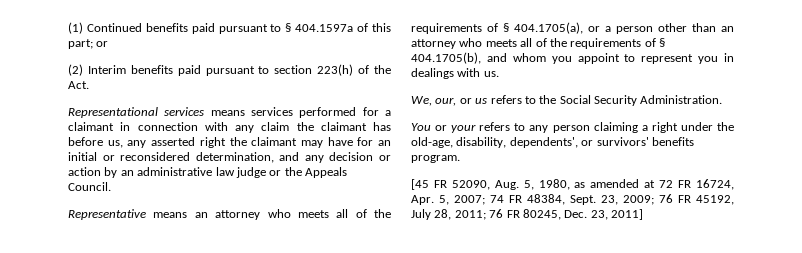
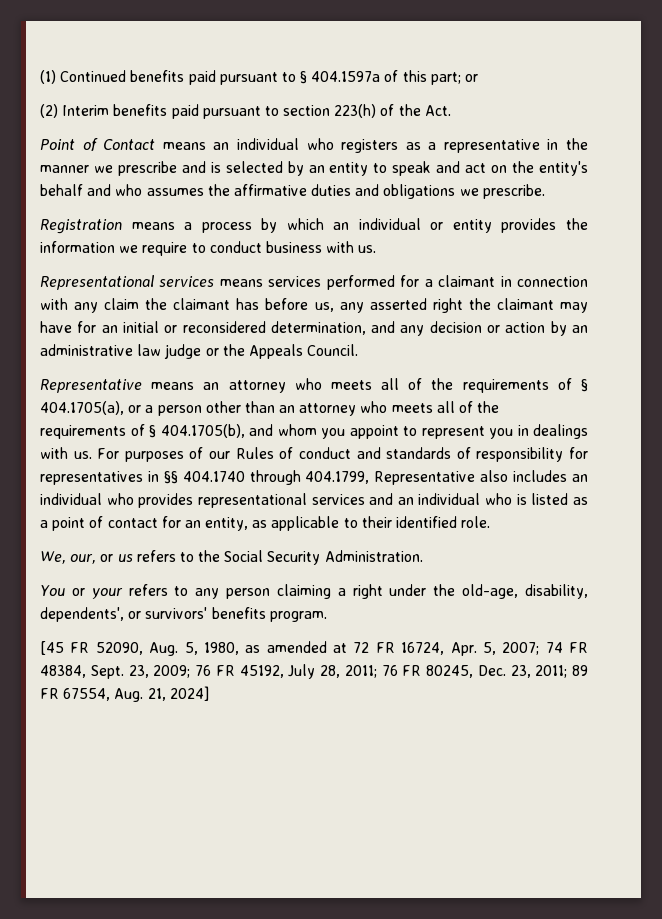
+ Point of Contact means an individual who registers as a representative in the manner we prescribe and is selected by an entity to speak and act on the entity's behalf and who assumes the affirmative duties and obligations we prescribe.
+ Registration means a process by which an individual or entity provides the information we require to conduct business with us.
+ For purposes of our Rules of conduct and standards of responsibility for representatives in §§ 404.1740 through 404.1799, Representative also includes an individual who provides representational services and an individual who is listed as a point of contact for an entity, as applicable to their identified role.
- 23, 2009; 76 FR 45192, July 28, 2011; 76 FR 80245, Dec. 23, 2011]
+ 23, 2009; 76 FR 45192, July 28, 2011; 76 FR 80245, Dec. 23, 2011; 89 FR 67554, Aug. 21, 2024]

